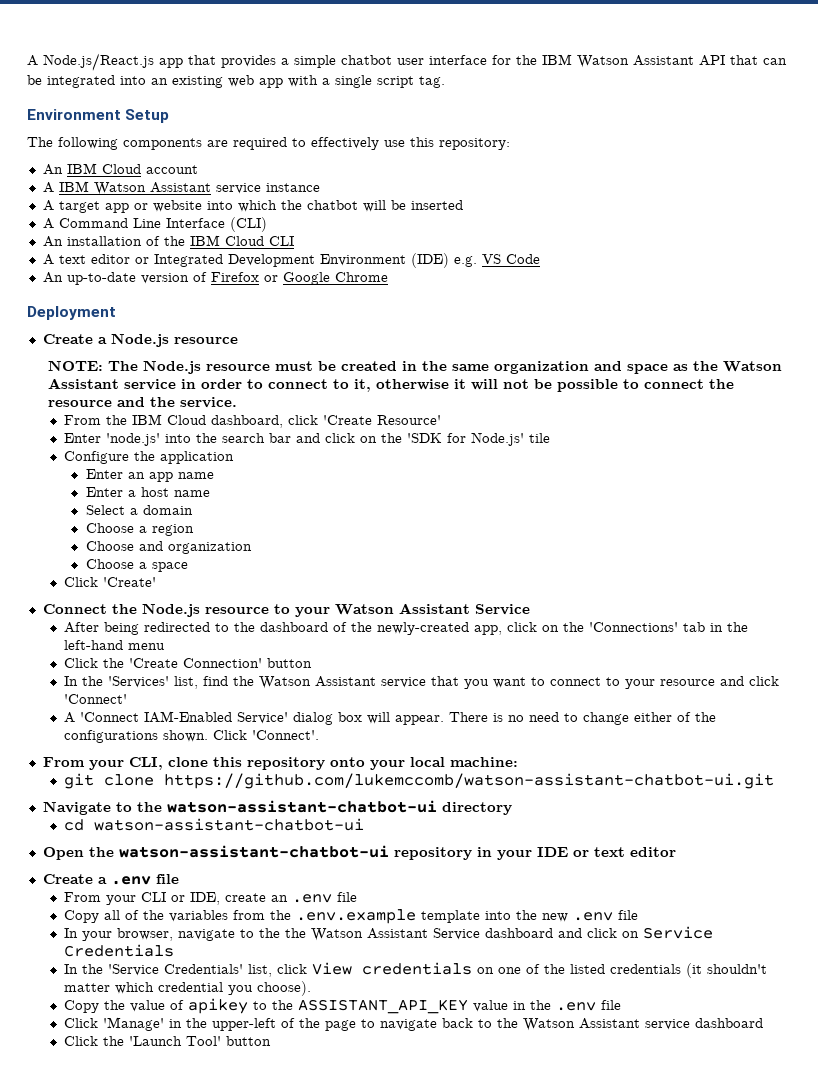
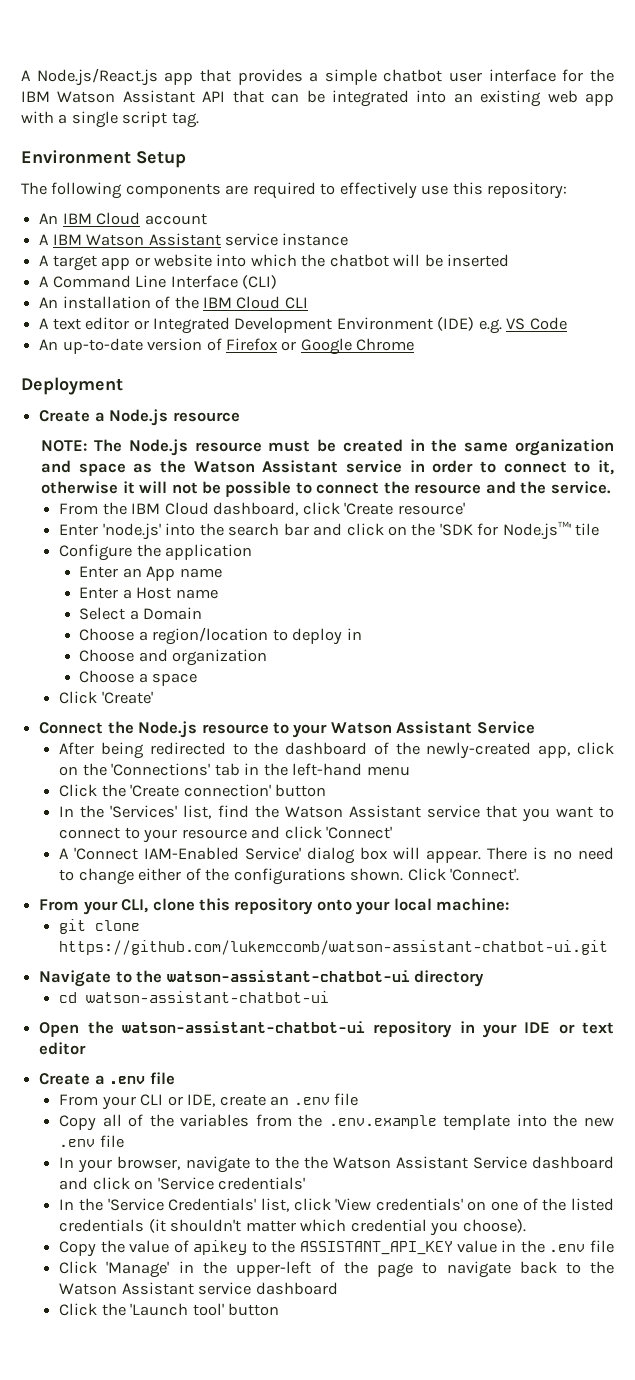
- From the IBM Cloud dashboard, click 'Create Resource'
+ From the IBM Cloud dashboard, click 'Create resource'
- Enter 'node.js' into the search bar and click on the 'SDK for Node.js' tile
+ Enter 'node.js' into the search bar and click on the 'SDK for Node.js™' tile
- Enter an app name
+ Enter an App name
- Enter a host name
+ Enter a Host name
- Select a domain
- Choose a region
+ Select a Domain
+ Choose a region/location to deploy in
- Click the 'Create Connection' button
+ Click the 'Create connection' button
- In your browser, navigate to the the Watson Assistant Service dashboard and click on Service Credentials
+ In your browser, navigate to the the Watson Assistant Service dashboard and click on 'Service credentials'
- In the 'Service Credentials' list, click View credentials on one of the listed credentials (it shouldn't matter which credential you choose).
+ In the 'Service Credentials' list, click 'View credentials' on one of the listed credentials (it shouldn't matter which credential you choose).
- Click the 'Launch Tool' button
+ Click the 'Launch tool' button

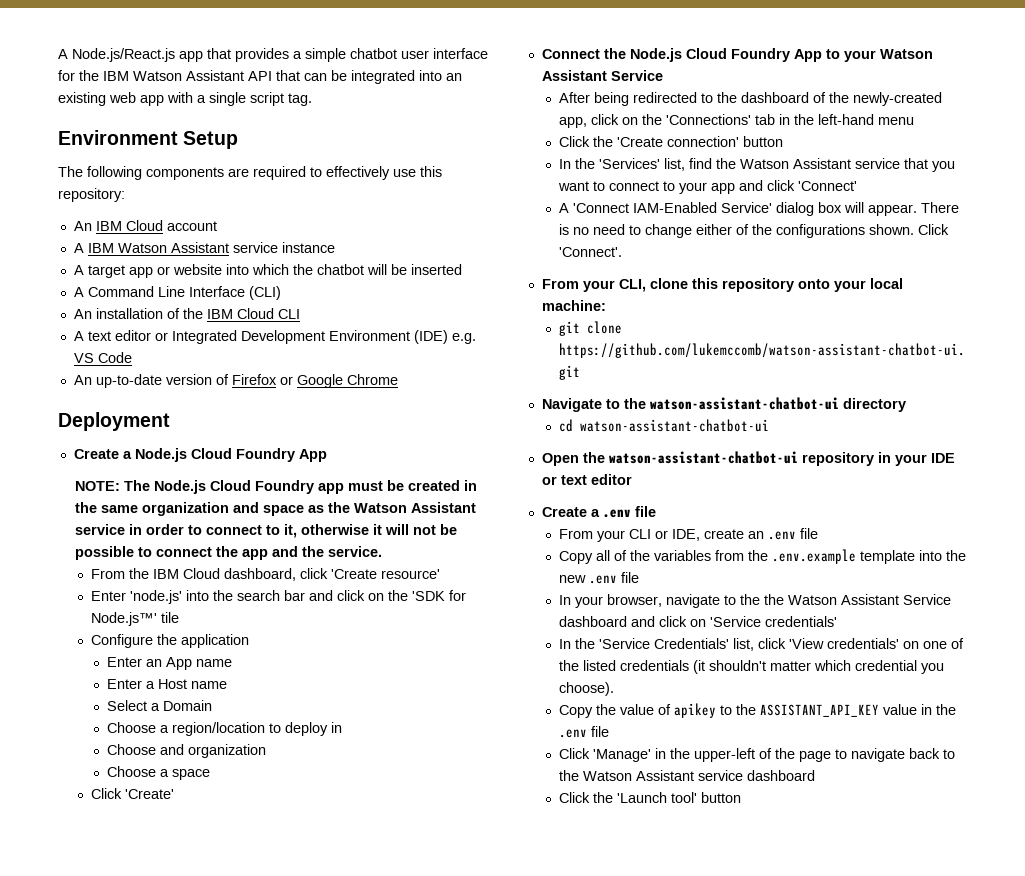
- Create a Node.js resource
+ Create a Node.js Cloud Foundry App
- NOTE: The Node.js resource must be created in the same organization and space as the Watson Assistant service in order to connect to it, otherwise it will not be possible to connect the resource and the service.
+ NOTE: The Node.js Cloud Foundry app must be created in the same organization and space as the Watson Assistant service in order to connect to it, otherwise it will not be possible to connect the app and the service.
- Connect the Node.js resource to your Watson Assistant Service
+ Connect the Node.js Cloud Foundry App to your Watson Assistant Service
- In the 'Services' list, find the Watson Assistant service that you want to connect to your resource and click 'Connect'
+ In the 'Services' list, find the Watson Assistant service that you want to connect to your app and click 'Connect'

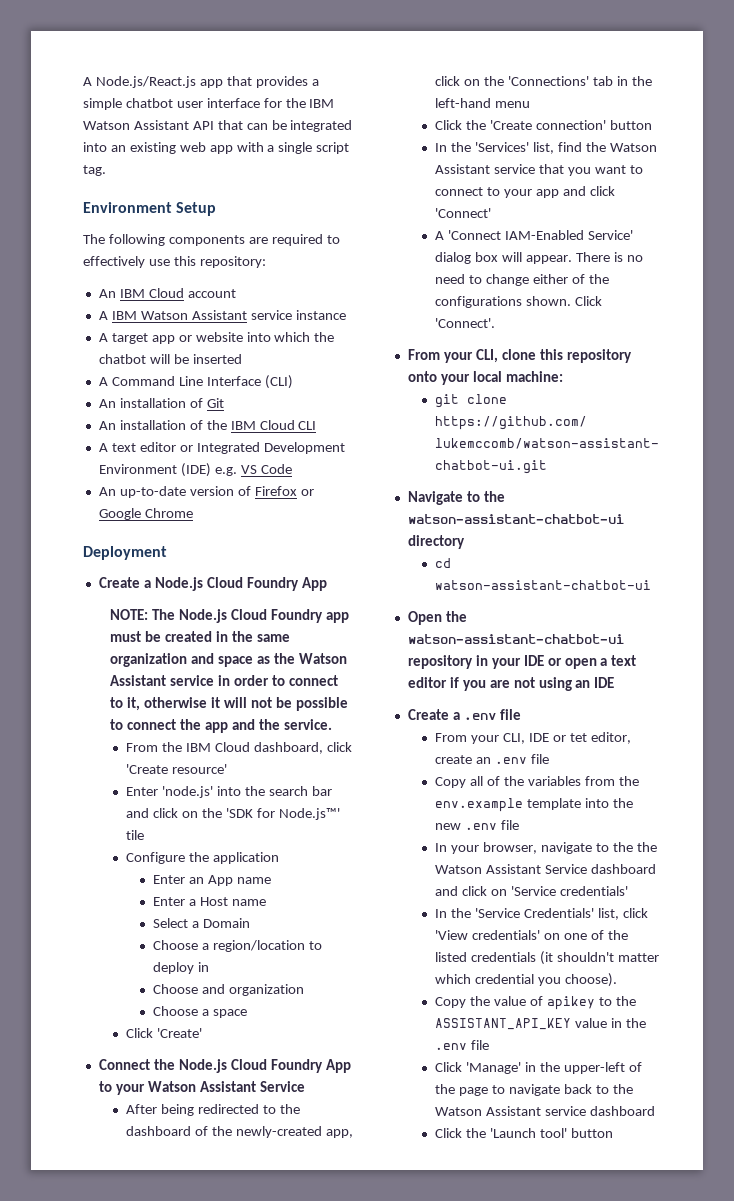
+ An installation of Git
- Open the watson-assistant-chatbot-ui repository in your IDE or text editor
+ Open the watson-assistant-chatbot-ui repository in your IDE or open a text editor if you are not using an IDE
- From your CLI or IDE, create an .env file
+ From your CLI, IDE or tet editor, create an .env file
- Copy all of the variables from the .env.example template into the new .env file
+ Copy all of the variables from the env.example template into the new .env file

